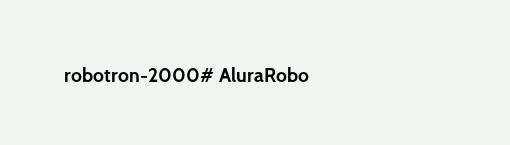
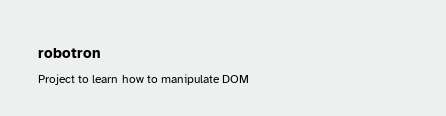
- robotron-2000# AluraRobo
+ robotron
+ Project to learn how to manipulate DOM

